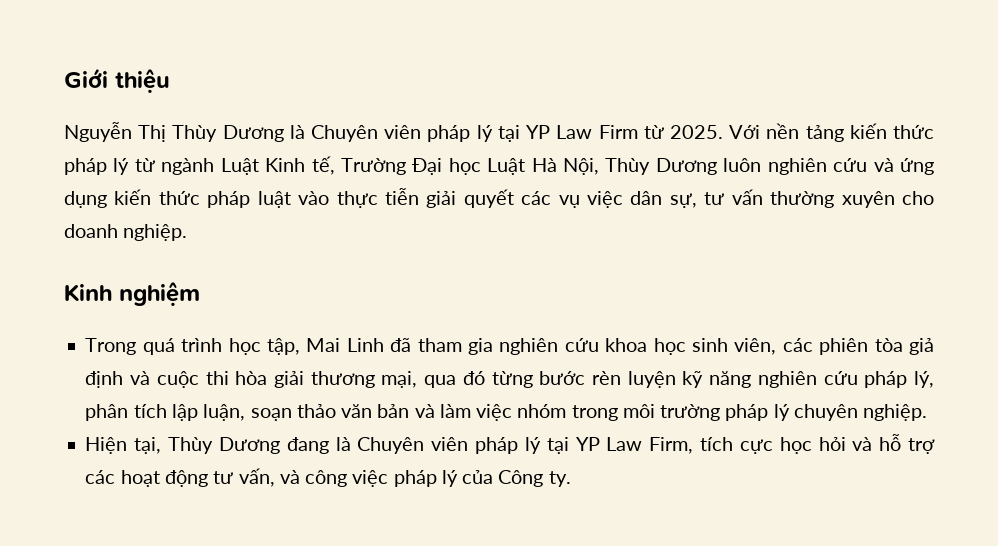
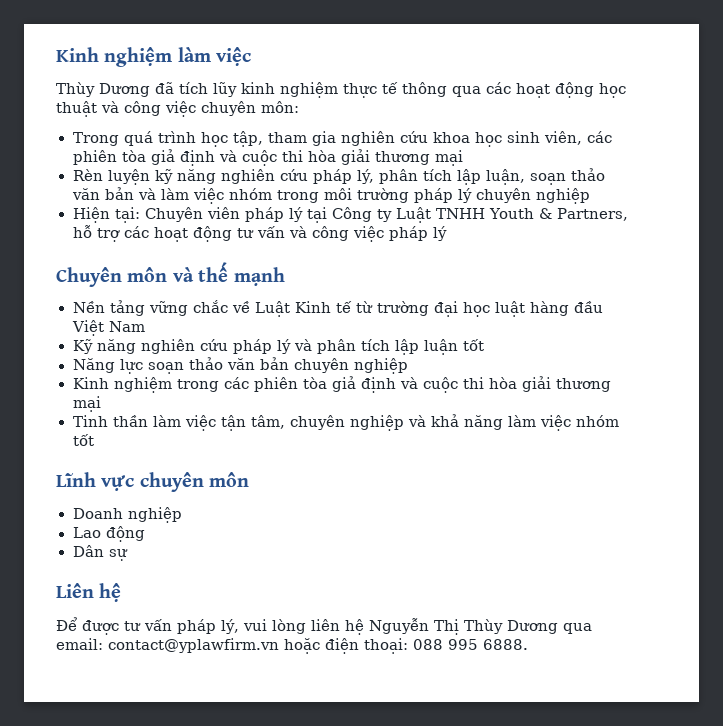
- Giới thiệu
- Nguyễn Thị Thùy Dương là Chuyên viên pháp lý tại YP Law Firm từ 2025. Với nền tảng kiến thức pháp lý từ ngành Luật Kinh tế, Trường Đại học Luật Hà Nội, Thùy Dương luôn nghiên cứu và ứng dụng kiến thức pháp luật vào thực tiễn giải quyết các vụ việc dân sự, tư vấn thường xuyên cho doanh nghiệp.
- Kinh nghiệm
+ Kinh nghiệm làm việc
+ Thùy Dương đã tích lũy kinh nghiệm thực tế thông qua các hoạt động học thuật và công việc chuyên môn:
- Trong quá trình học tập, Mai Linh đã tham gia nghiên cứu khoa học sinh viên, các phiên tòa giả định và cuộc thi hòa giải thương mại, qua đó từng bước rèn luyện kỹ năng nghiên cứu pháp lý, phân tích lập luận, soạn thảo văn bản và làm việc nhóm trong môi trường pháp lý chuyên nghiệp.
+ Trong quá trình học tập, tham gia nghiên cứu khoa học sinh viên, các phiên tòa giả định và cuộc thi hòa giải thương mại
+ Rèn luyện kỹ năng nghiên cứu pháp lý, phân tích lập luận, soạn thảo văn bản và làm việc nhóm trong môi trường pháp lý chuyên nghiệp
- Hiện tại, Thùy Dương đang là Chuyên viên pháp lý tại YP Law Firm, tích cực học hỏi và hỗ trợ các hoạt động tư vấn, và công việc pháp lý của Công ty.
+ Hiện tại: Chuyên viên pháp lý tại Công ty Luật TNHH Youth & Partners, hỗ trợ các hoạt động tư vấn và công việc pháp lý
+ Chuyên môn và thế mạnh
+ Nền tảng vững chắc về Luật Kinh tế từ trường đại học luật hàng đầu Việt Nam
+ Kỹ năng nghiên cứu pháp lý và phân tích lập luận tốt
+ Năng lực soạn thảo văn bản chuyên nghiệp
+ Kinh nghiệm trong các phiên tòa giả định và cuộc thi hòa giải thương mại
+ Tinh thần làm việc tận tâm, chuyên nghiệp và khả năng làm việc nhóm tốt
+ Lĩnh vực chuyên môn
+ Doanh nghiệp
+ Lao động
+ Dân sự
+ Liên hệ
+ Để được tư vấn pháp lý, vui lòng liên hệ Nguyễn Thị Thùy Dương qua email: contact@yplawfirm.vn hoặc điện thoại: 088 995 6888.

